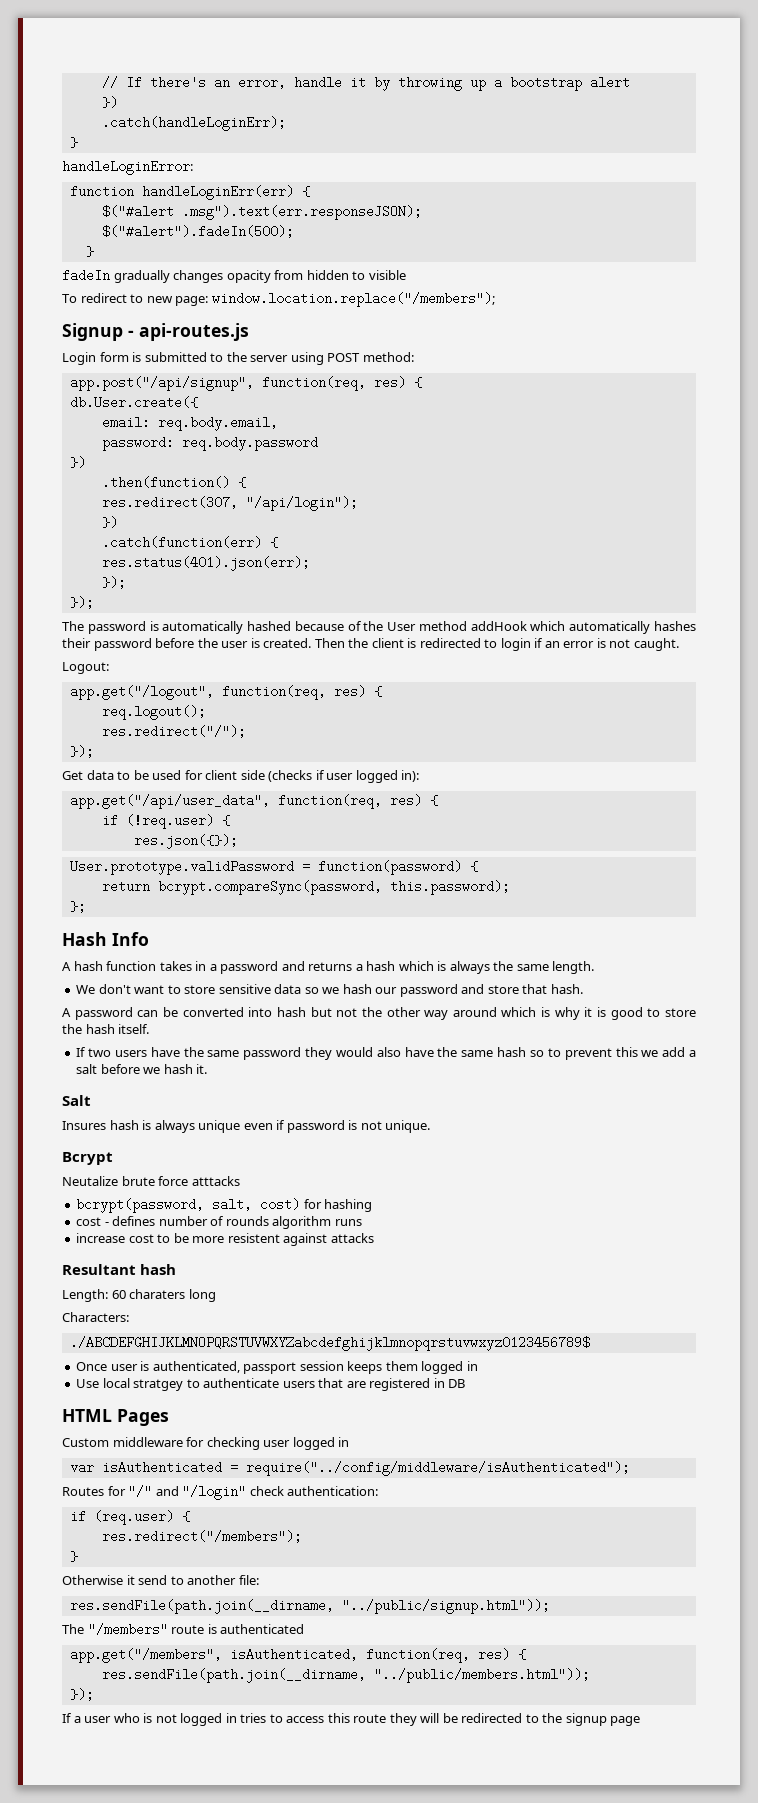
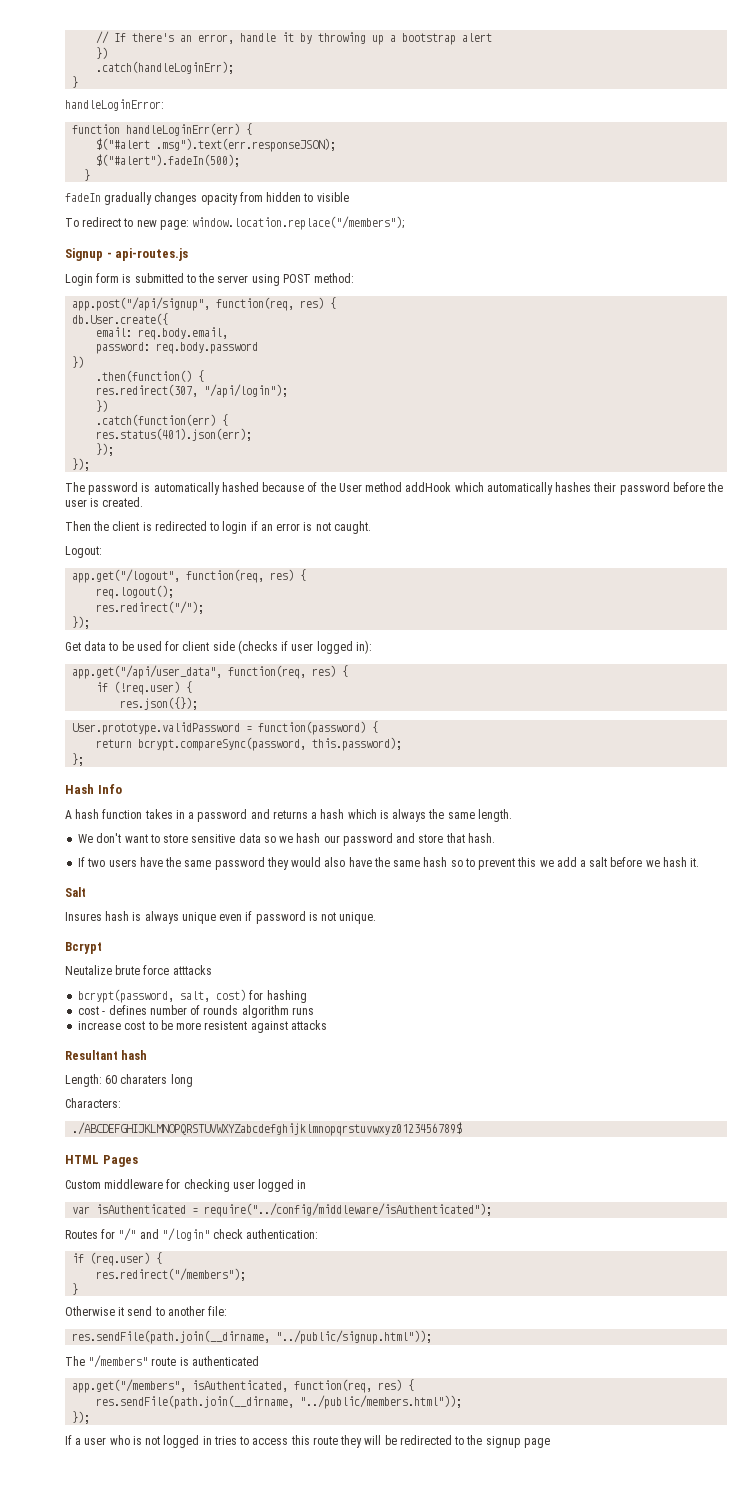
- The password is automatically hashed because of the User method addHook which automatically hashes their password before the user is created. Then the client is redirected to login if an error is not caught.
+ The password is automatically hashed because of the User method addHook which automatically hashes their password before the user is created.
+ Then the client is redirected to login if an error is not caught.
- A password can be converted into hash but not the other way around which is why it is good to store the hash itself.
- Once user is authenticated, passport session keeps them logged in
- Use local stratgey to authenticate users that are registered in DB

